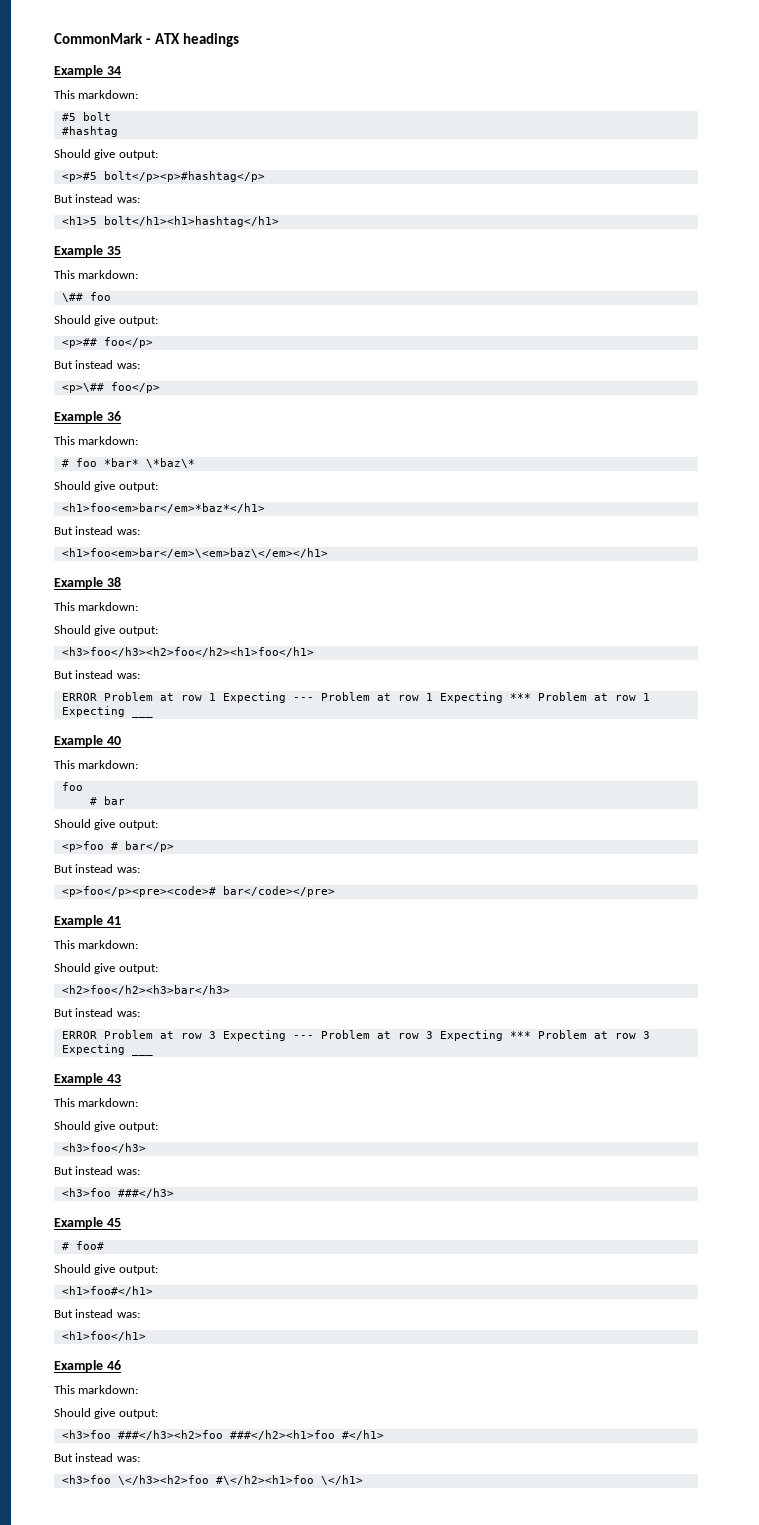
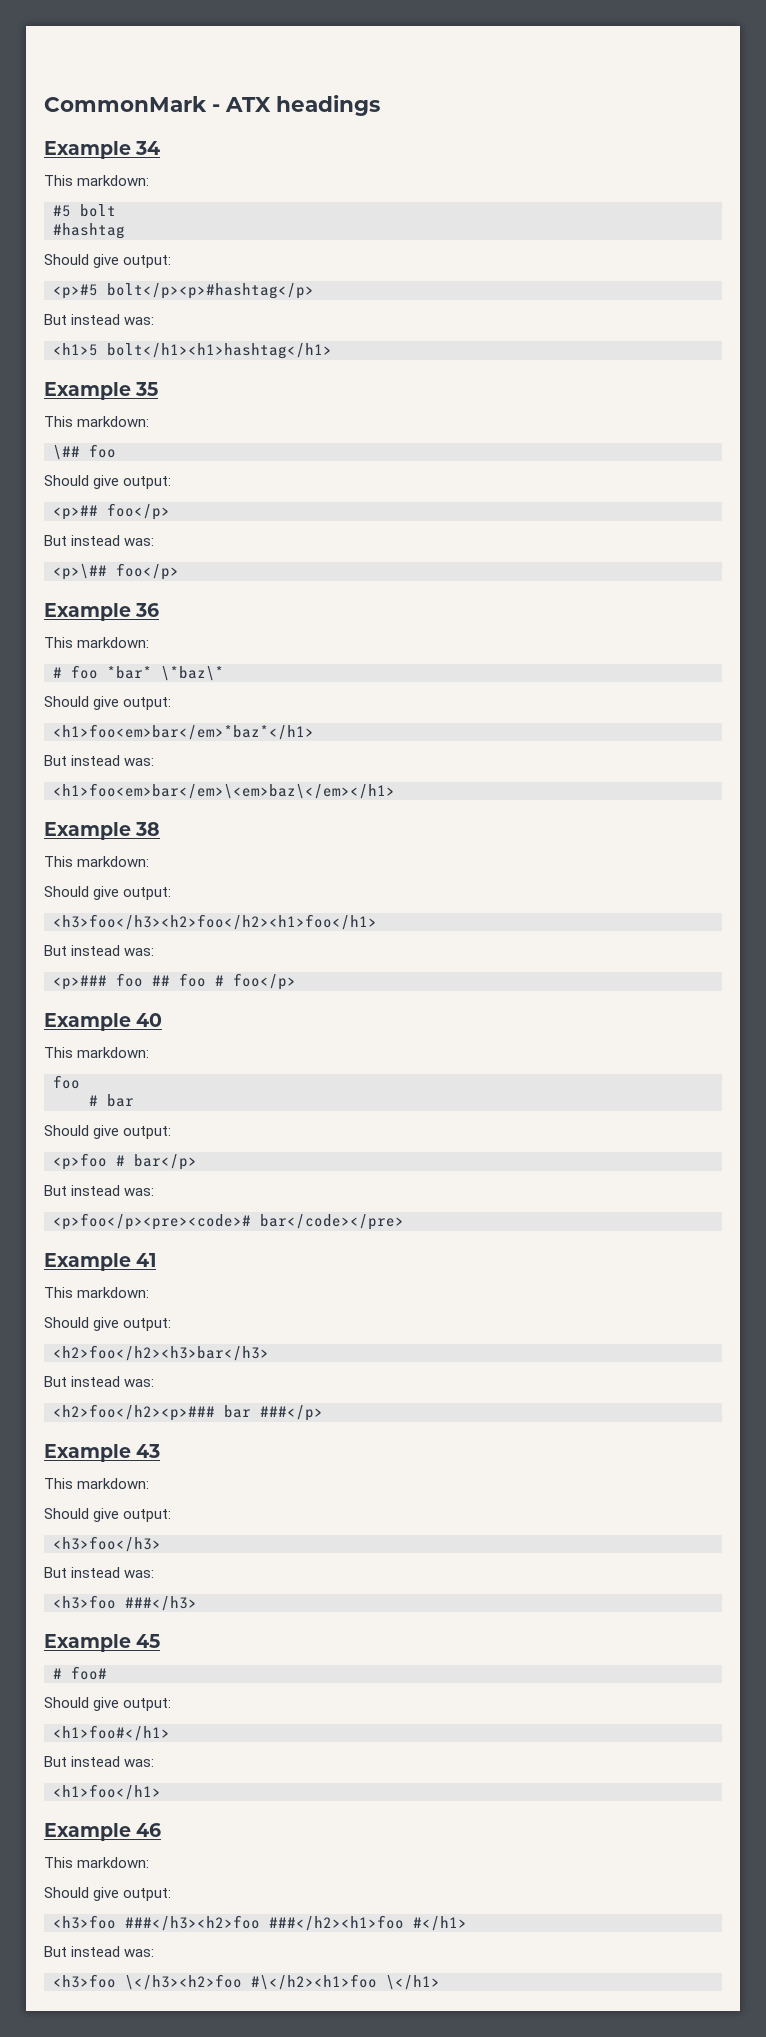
- ERROR Problem at row 1 Expecting --- Problem at row 1 Expecting *** Problem at row 1 Expecting ___
+ <p>### foo ## foo # foo</p>
- ERROR Problem at row 3 Expecting --- Problem at row 3 Expecting *** Problem at row 3 Expecting ___
+ <h2>foo</h2><p>### bar ###</p>

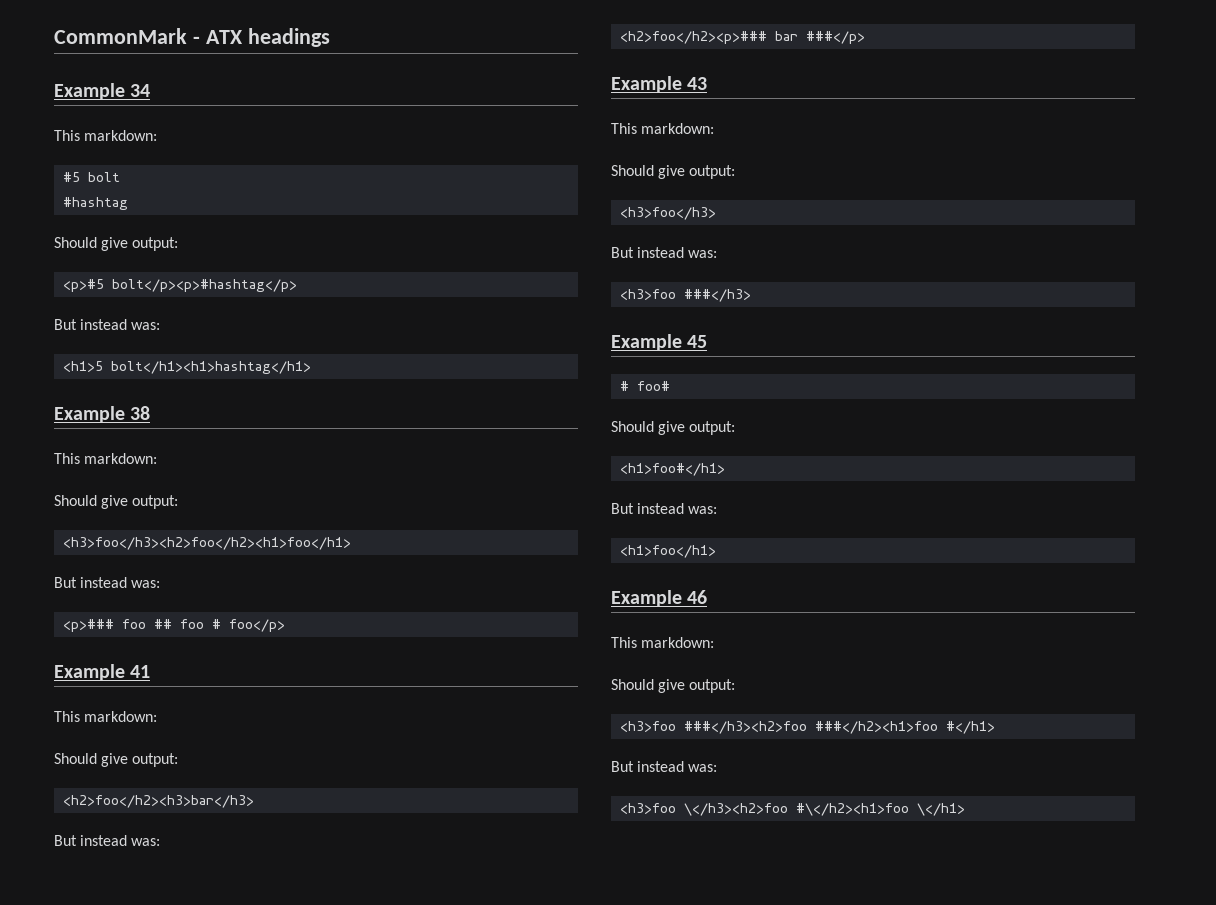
- Example 35
- This markdown:
- \## foo
- Should give output:
- <p>## foo</p>
- But instead was:
- <p>\## foo</p>
- Example 36
- This markdown:
- # foo *bar* \*baz\*
- Should give output:
- <h1>foo<em>bar</em>*baz*</h1>
- But instead was:
- <h1>foo<em>bar</em>\<em>baz\</em></h1>
- Example 40
- This markdown:
- foo
- # bar
- Should give output:
- <p>foo # bar</p>
- But instead was:
- <p>foo</p><pre><code># bar</code></pre>

